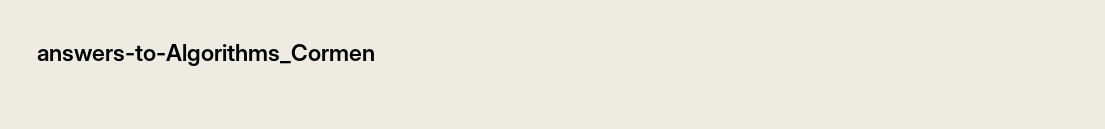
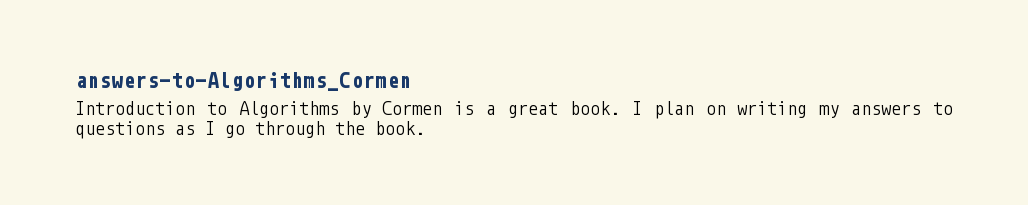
+ Introduction to Algorithms by Cormen is a great book. I plan on writing my answers to questions as I go through the book.

